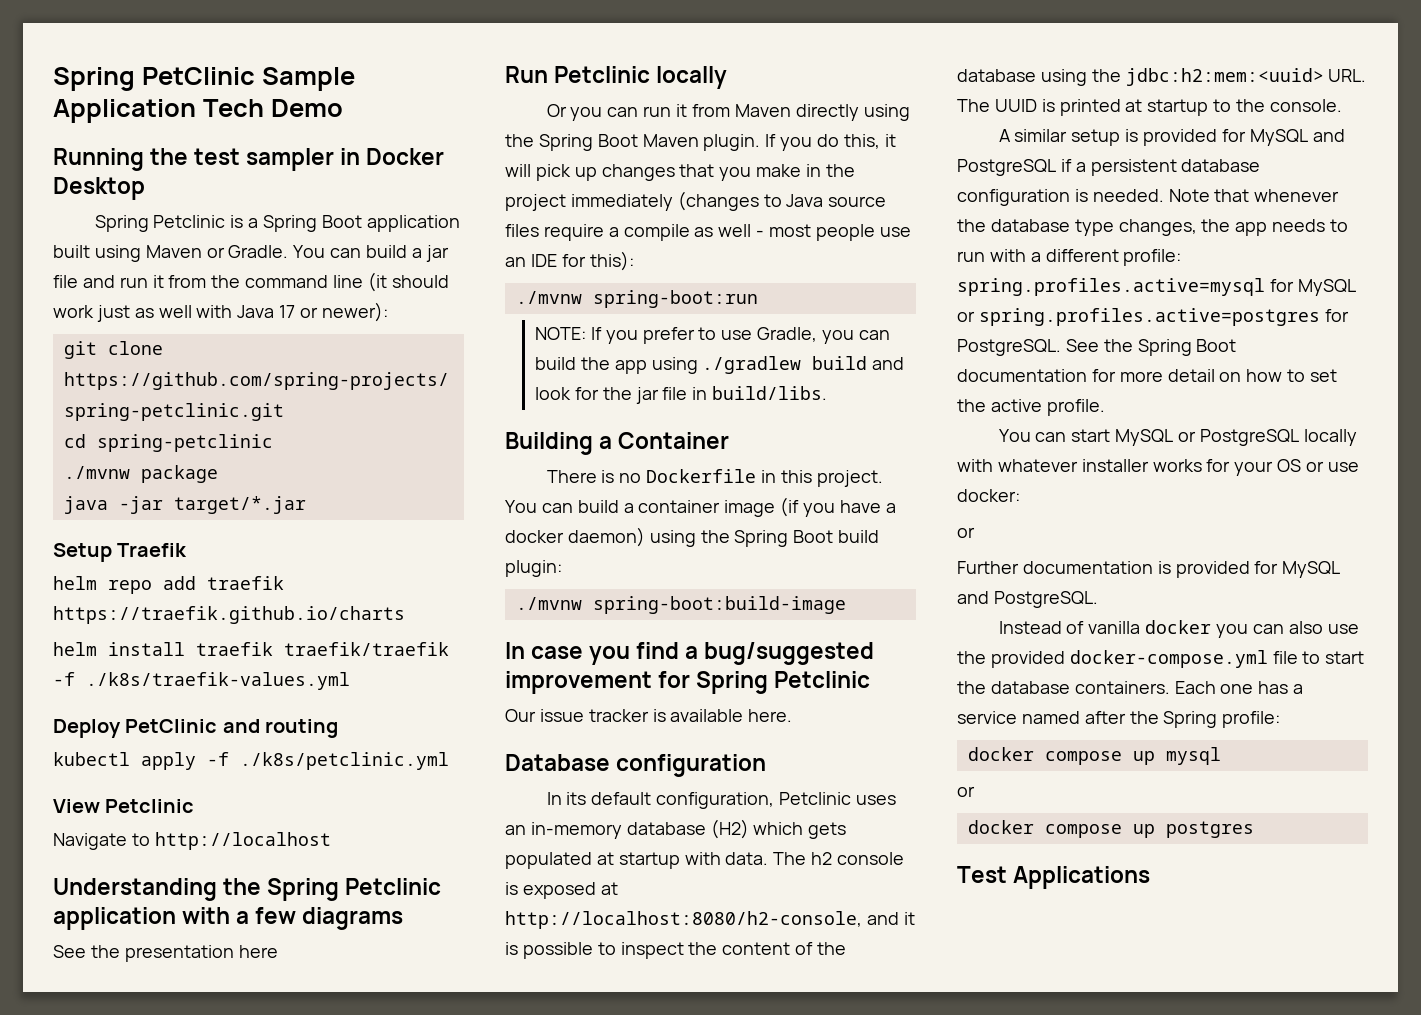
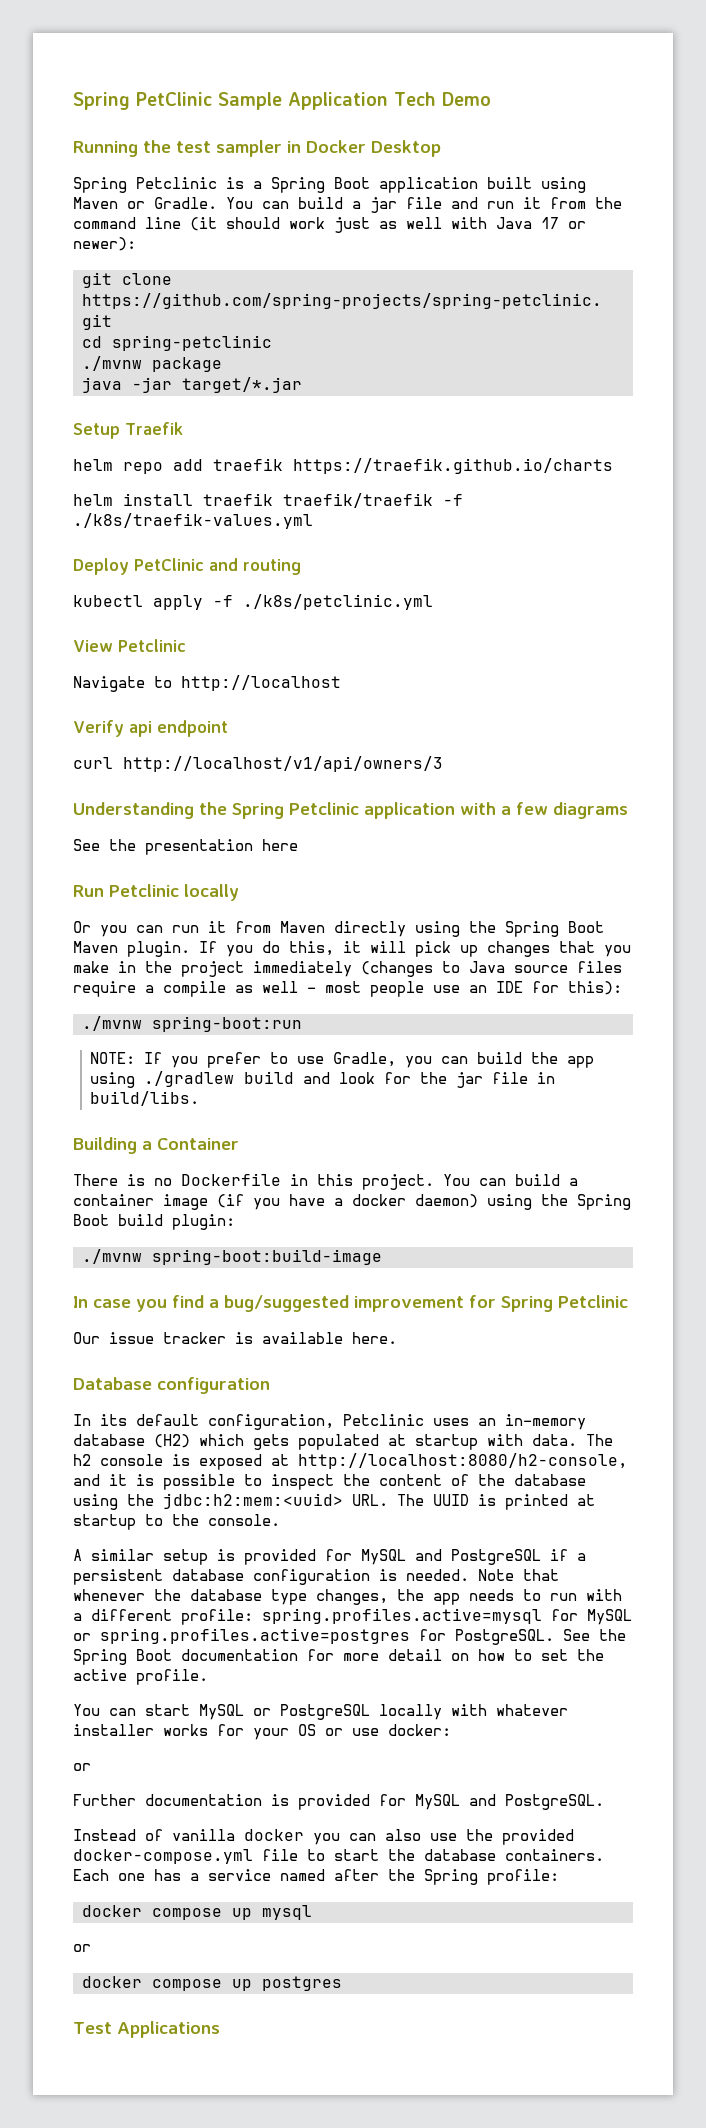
+ Verify api endpoint
+ curl http://localhost/v1/api/owners/3

